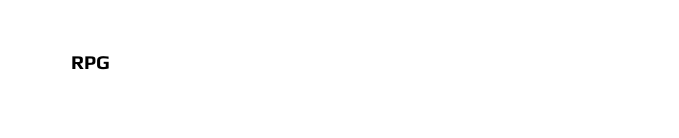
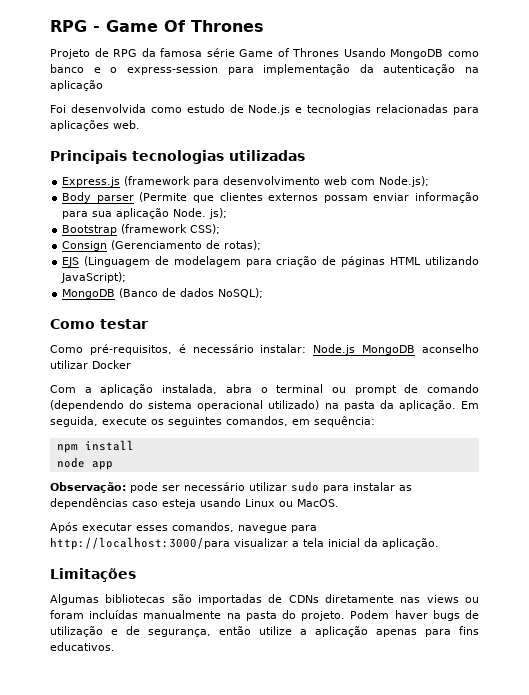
- RPG
+ RPG - Game Of Thrones
+ Projeto de RPG da famosa série Game of Thrones Usando MongoDB como banco e o express-session para implementação da autenticação na aplicação
+ Foi desenvolvida como estudo de Node.js e tecnologias relacionadas para aplicações web.
+ Principais tecnologias utilizadas
+ Express.js (framework para desenvolvimento web com Node.js);
+ Body parser (Permite que clientes externos possam enviar informação para sua aplicação Node. js);
+ Bootstrap (framework CSS);
+ Consign (Gerenciamento de rotas);
+ EJS (Linguagem de modelagem para criação de páginas HTML utilizando JavaScript);
+ MongoDB (Banco de dados NoSQL);
+ Como testar
+ Como pré-requisitos, é necessário instalar: Node.js MongoDB aconselho utilizar Docker
+ Com a aplicação instalada, abra o terminal ou prompt de comando (dependendo do sistema operacional utilizado) na pasta da aplicação. Em seguida, execute os seguintes comandos, em sequência:
+ npm install
+ node app
+ Observação: pode ser necessário utilizar sudo para instalar as dependências caso esteja usando Linux ou MacOS.
+ Após executar esses comandos, navegue para http://localhost:3000/para visualizar a tela inicial da aplicação.
+ Limitações
+ Algumas bibliotecas são importadas de CDNs diretamente nas views ou foram incluídas manualmente na pasta do projeto. Podem haver bugs de utilização e de segurança, então utilize a aplicação apenas para fins educativos.

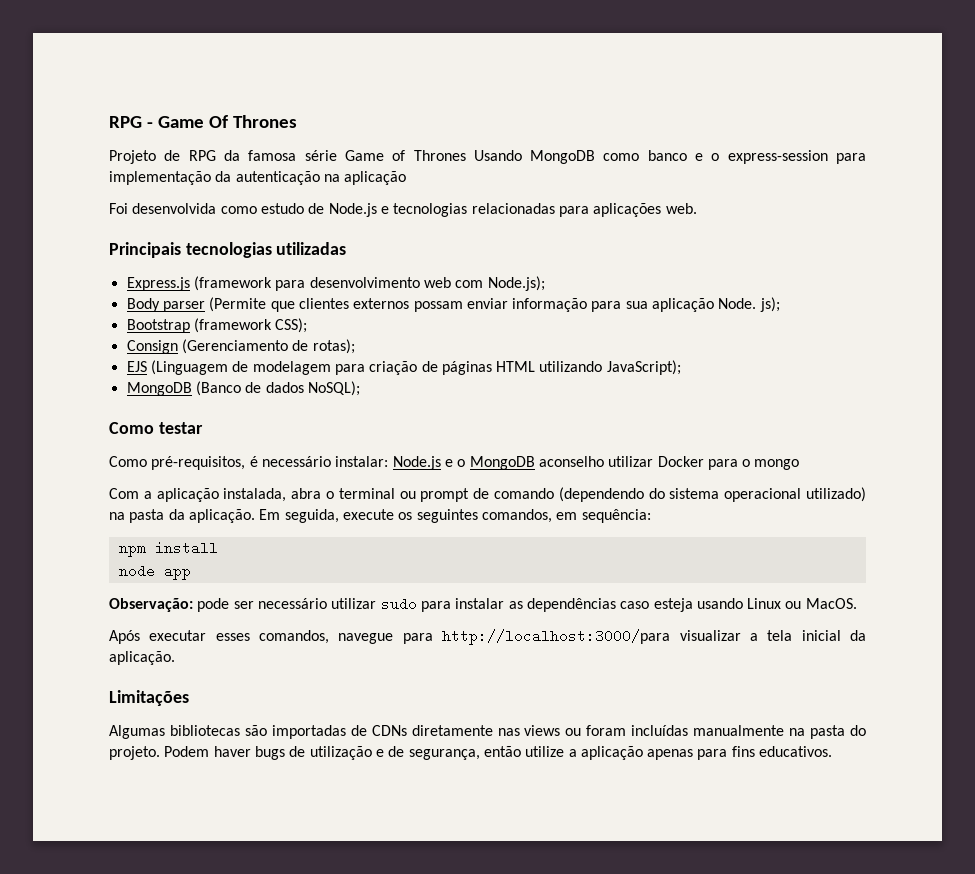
- Como pré-requisitos, é necessário instalar: Node.js MongoDB aconselho utilizar Docker
+ Como pré-requisitos, é necessário instalar: Node.js e o MongoDB aconselho utilizar Docker para o mongo

